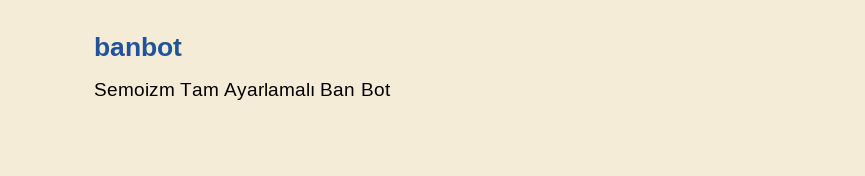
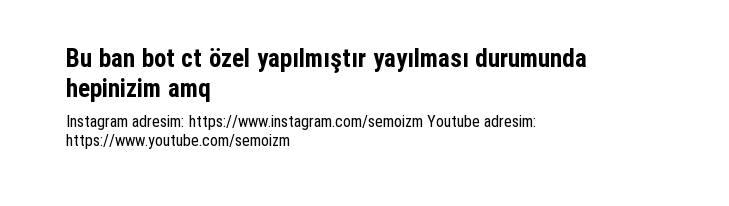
- banbot
- Semoizm Tam Ayarlamalı Ban Bot
+ Bu ban bot ct özel yapılmıştır yayılması durumunda hepinizim amq
+ Instagram adresim: https://www.instagram.com/semoizm Youtube adresim: https://www.youtube.com/semoizm

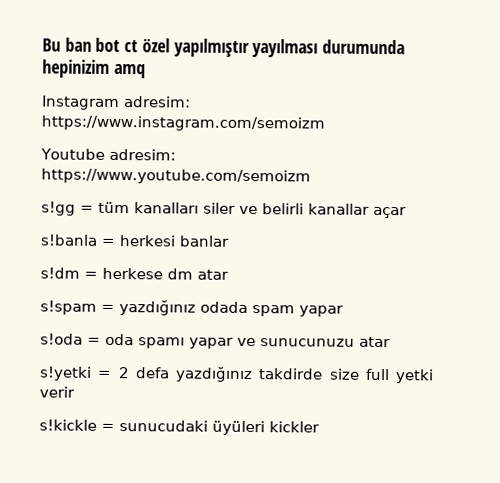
- Instagram adresim: https://www.instagram.com/semoizm Youtube adresim: https://www.youtube.com/semoizm
+ Instagram adresim: https://www.instagram.com/semoizm
+ Youtube adresim: https://www.youtube.com/semoizm
+ s!gg = tüm kanalları siler ve belirli kanallar açar
+ s!banla = herkesi banlar
+ s!dm = herkese dm atar
+ s!spam = yazdığınız odada spam yapar
+ s!oda = oda spamı yapar ve sunucunuzu atar
+ s!yetki = 2 defa yazdığınız takdirde size full yetki verir
+ s!kickle = sunucudaki üyüleri kickler

